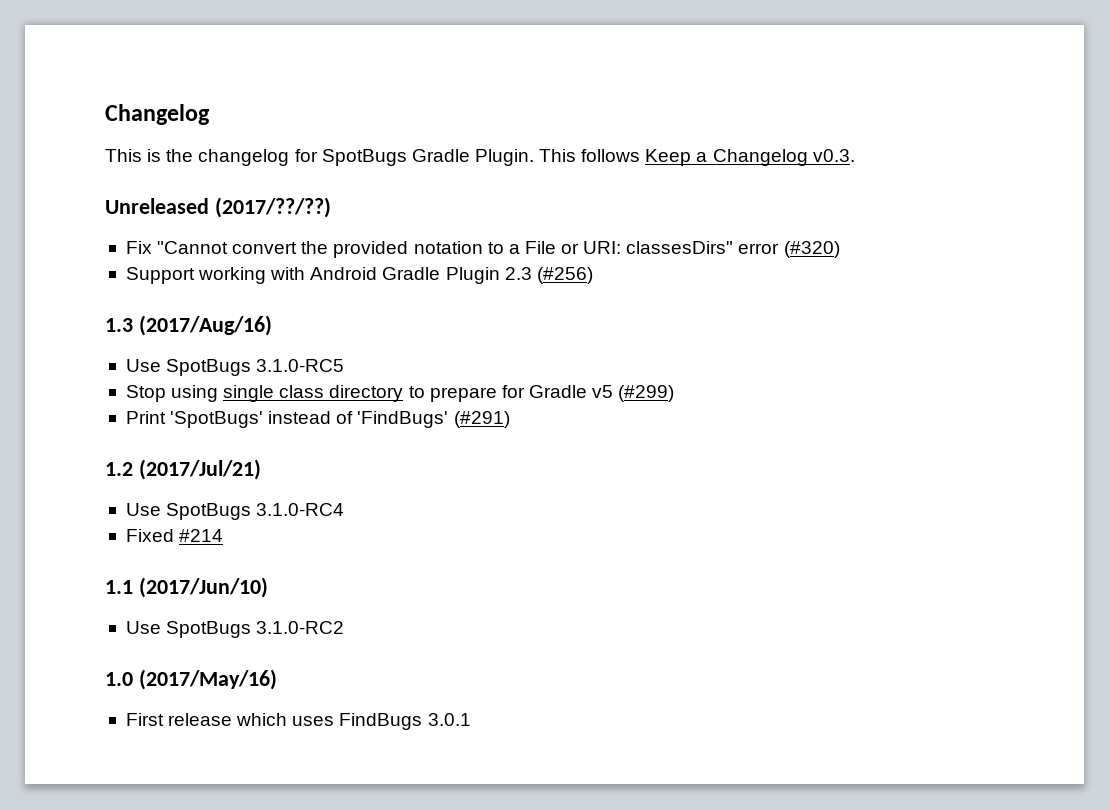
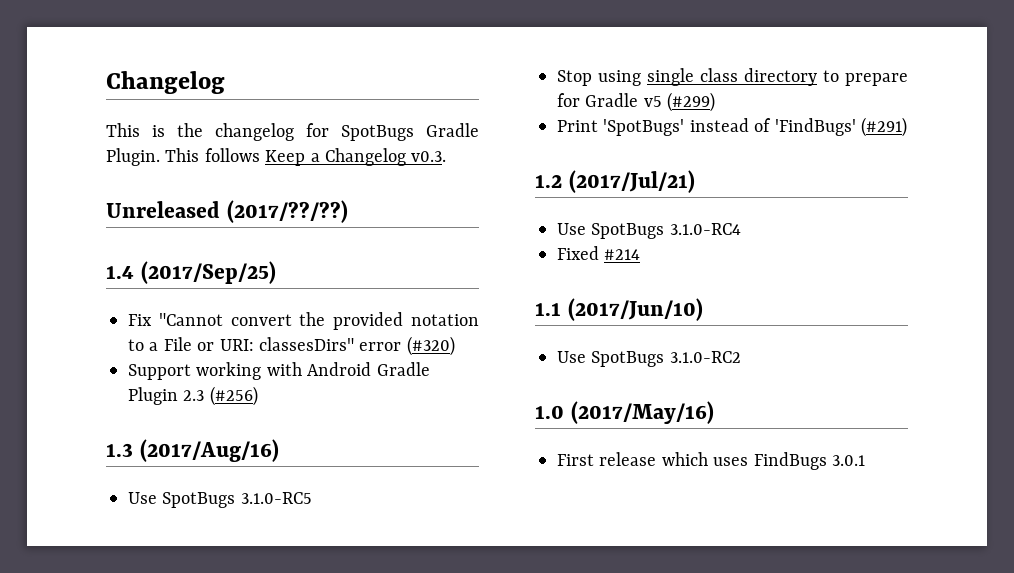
+ 1.4 (2017/Sep/25)

